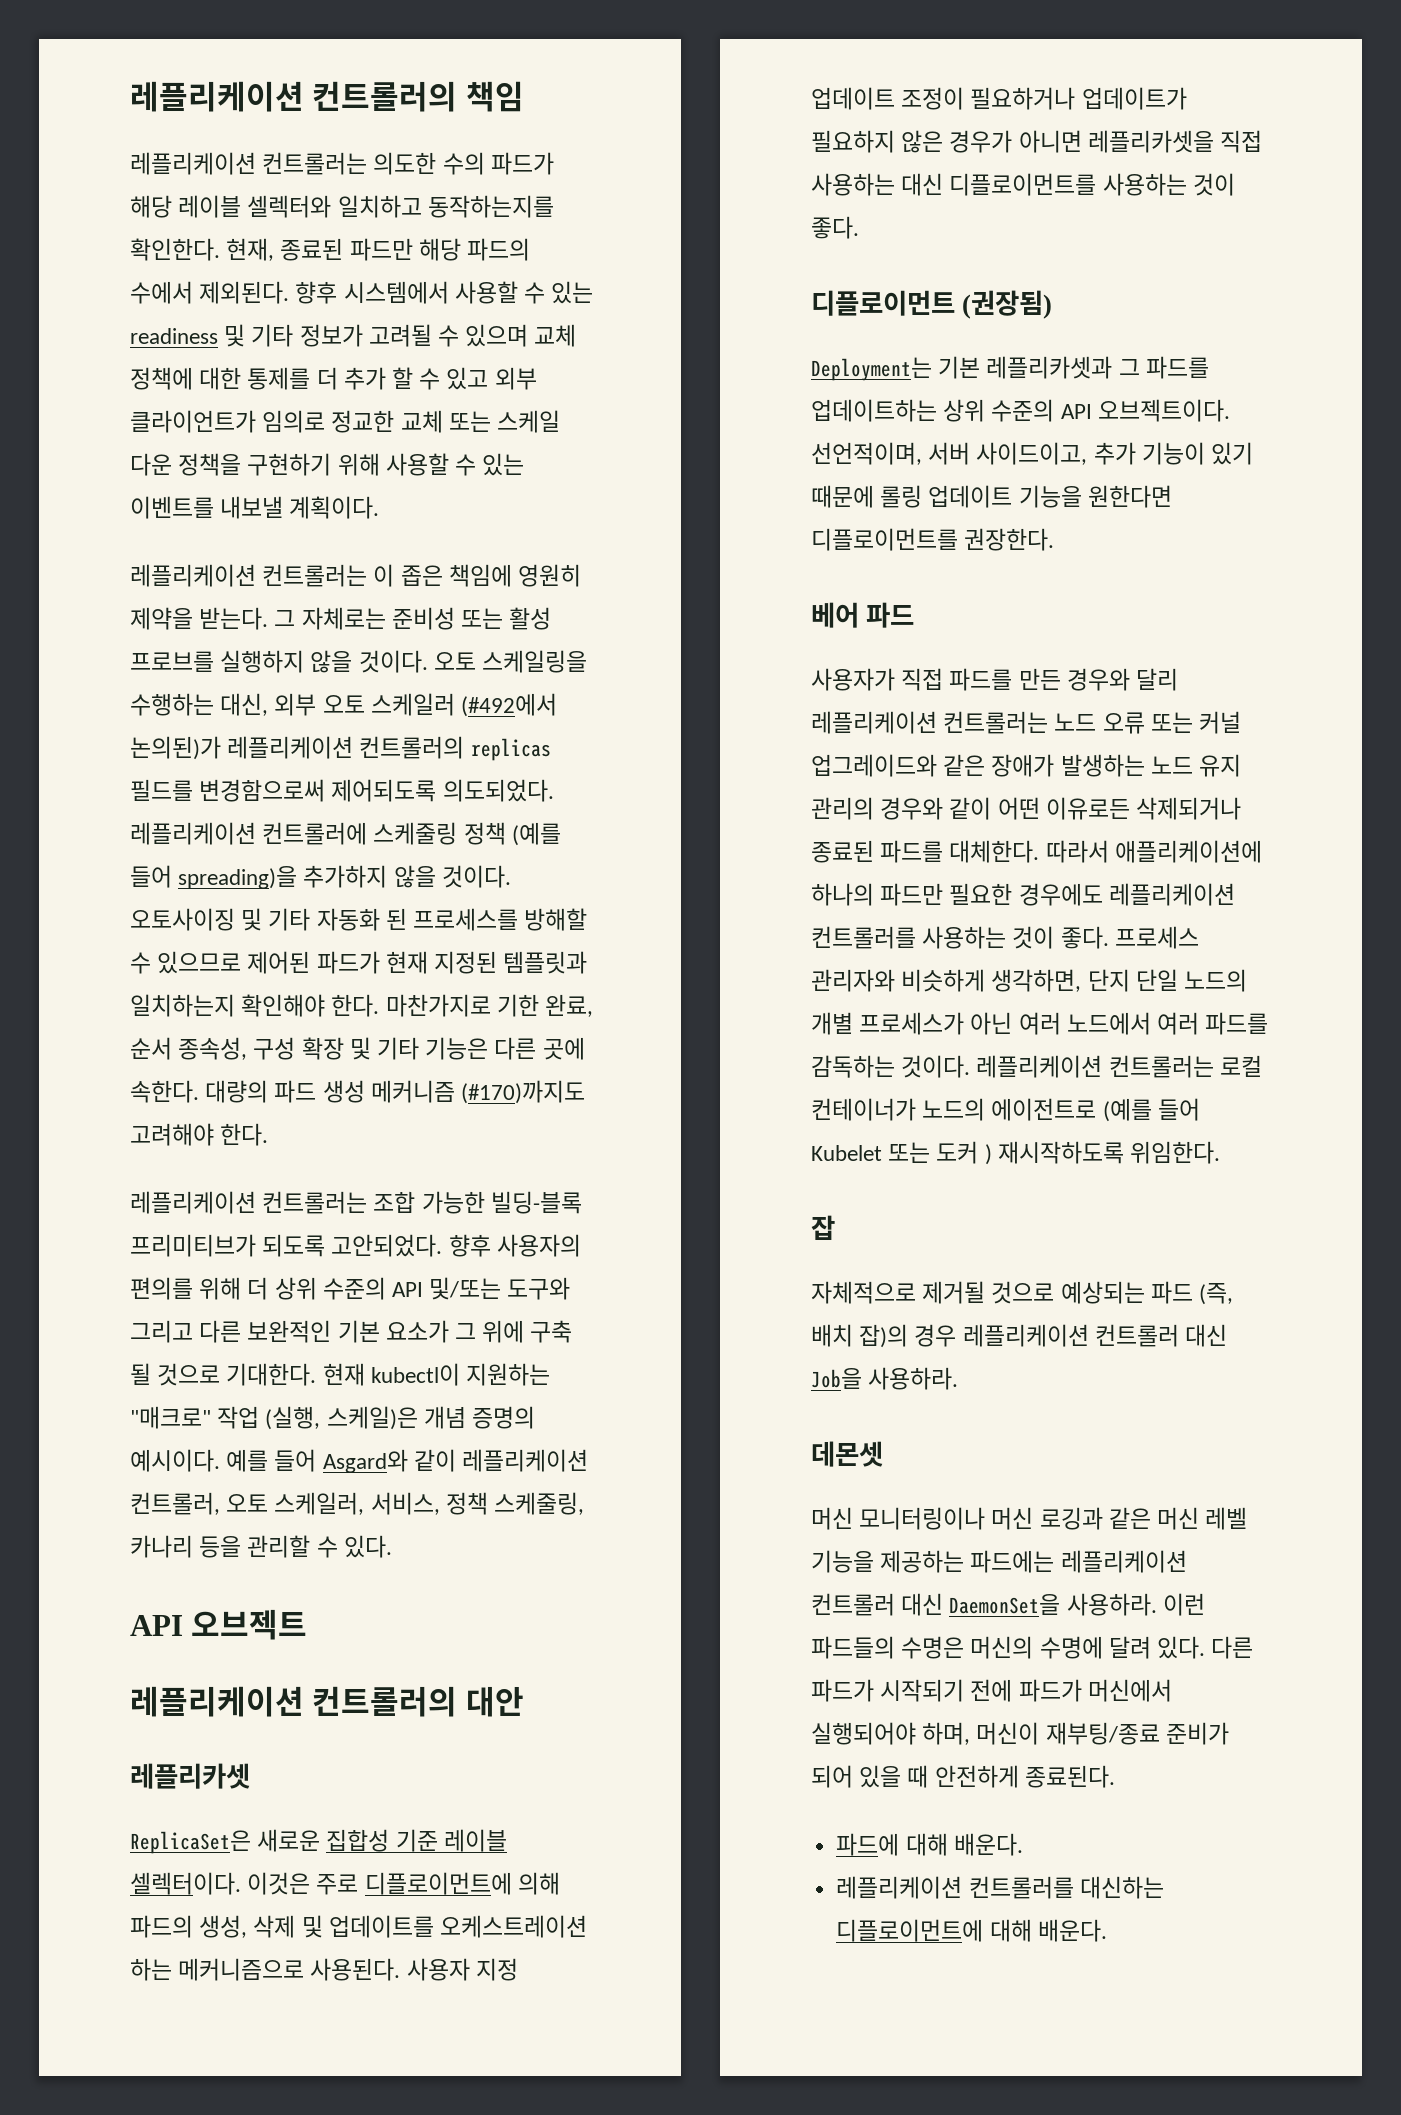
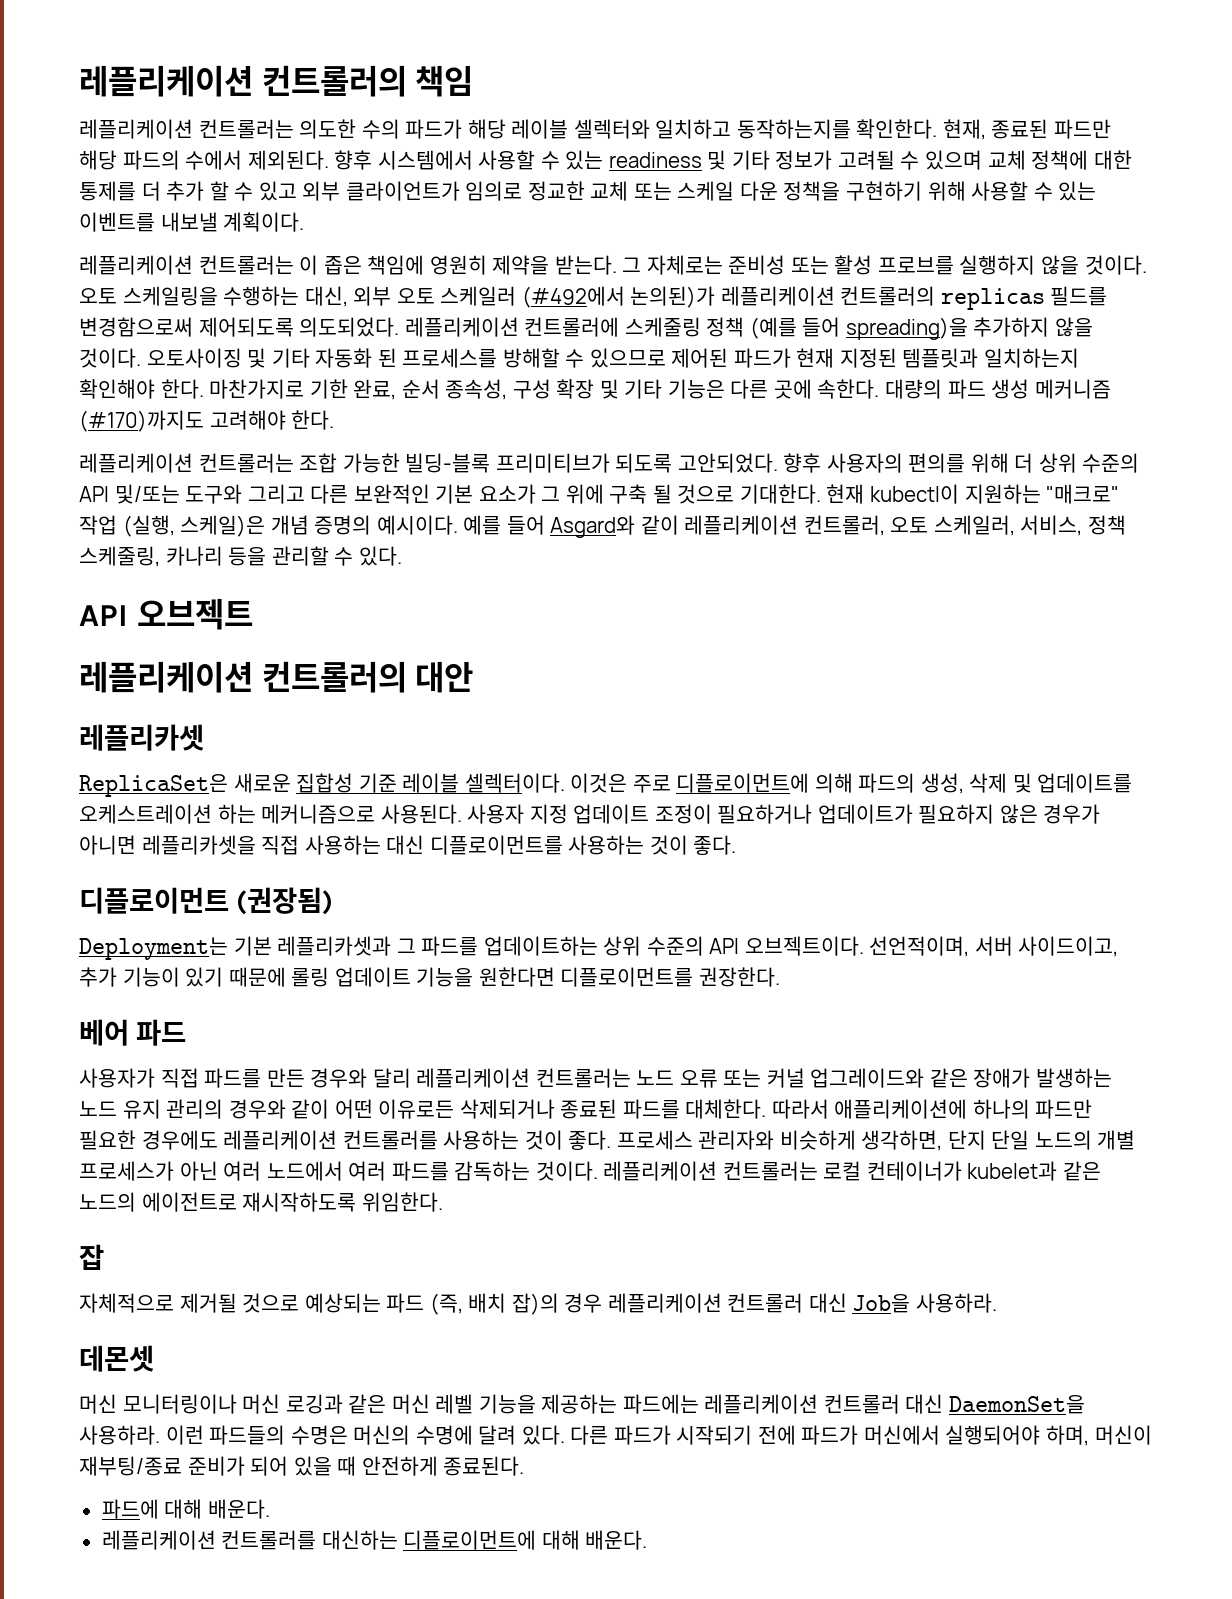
- 레플리케이션 컨트롤러는 로컬 컨테이너가 노드의 에이전트로 (예를 들어 Kubelet 또는 도커 ) 재시작하도록 위임한다.
+ 레플리케이션 컨트롤러는 로컬 컨테이너가 kubelet과 같은 노드의 에이전트로 재시작하도록 위임한다.

